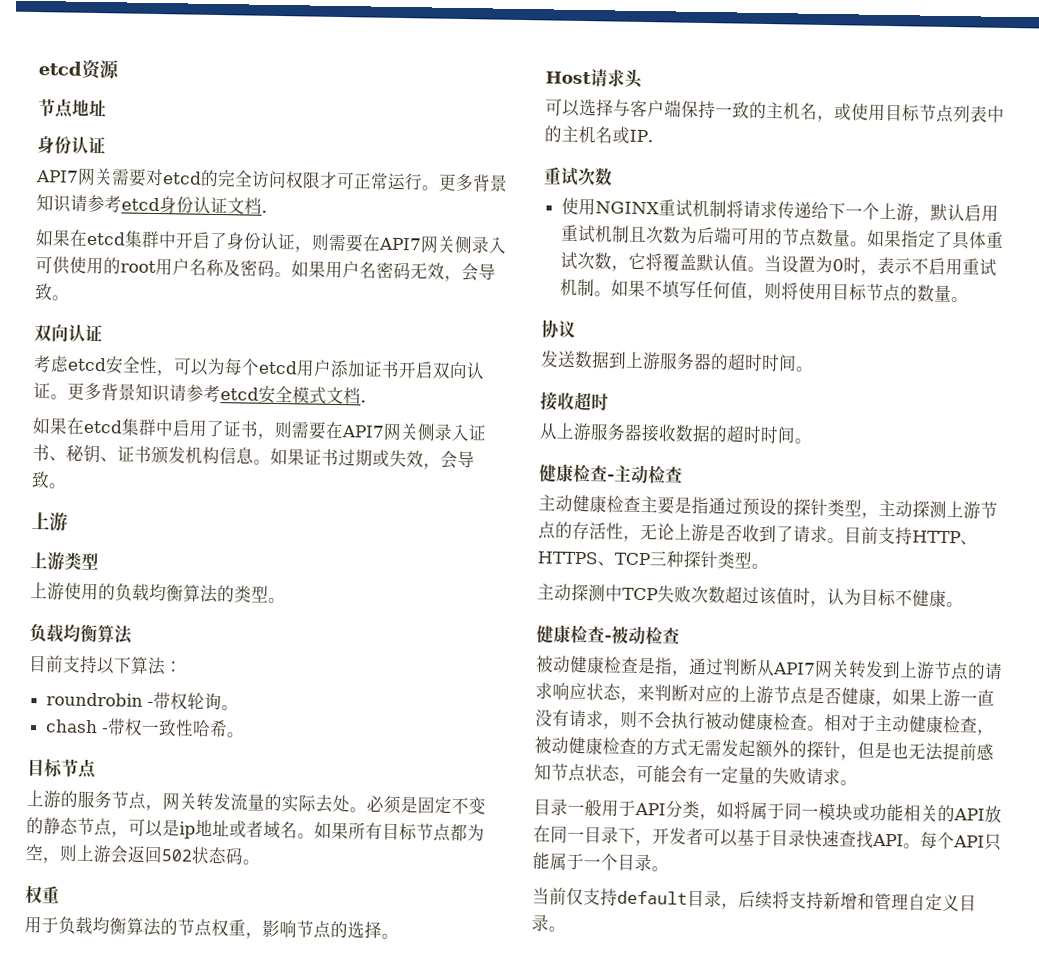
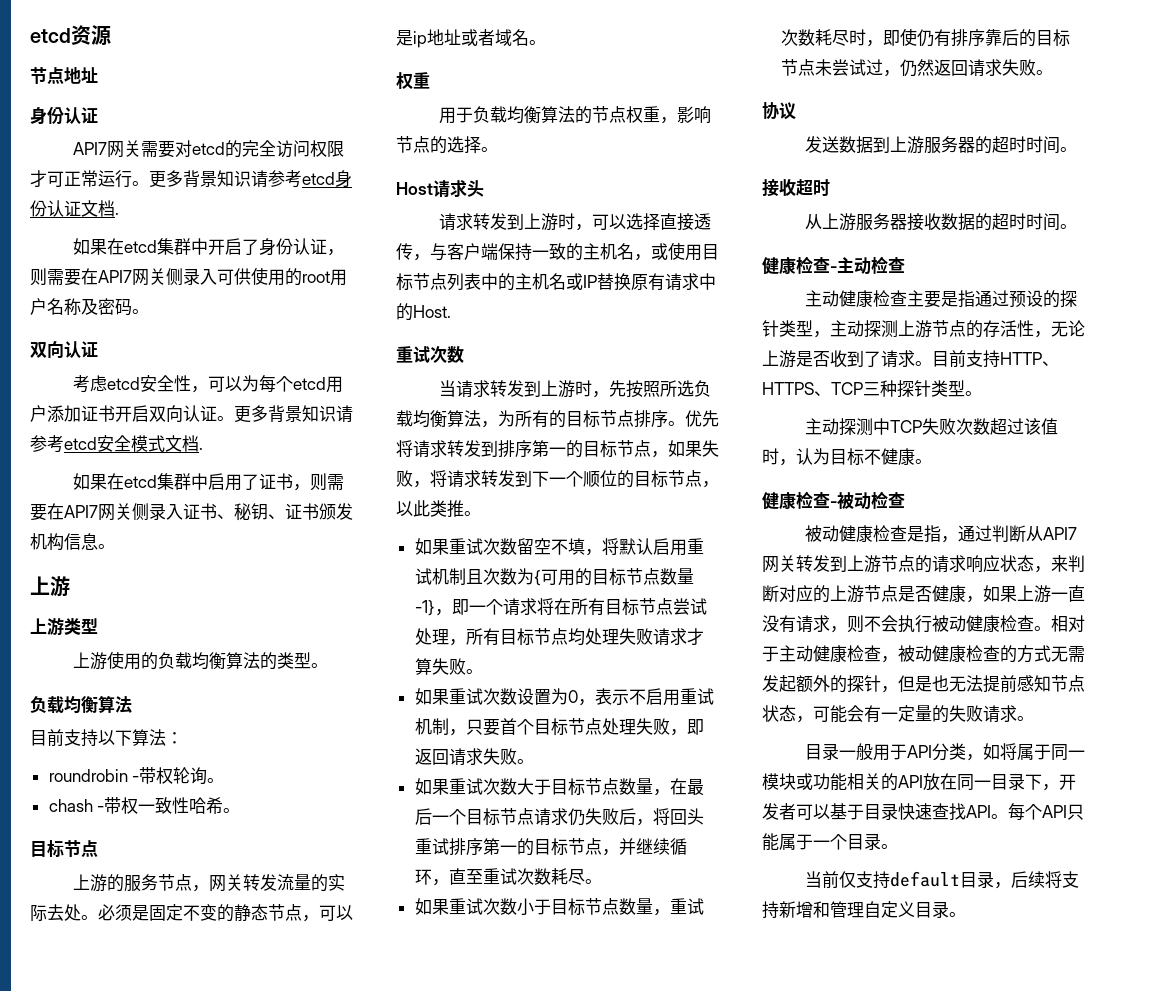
- 如果用户名密码无效，会导致。
- 如果证书过期或失效，会导致。
- 如果所有目标节点都为空，则上游会返回502状态码。
- 可以选择与客户端保持一致的主机名，或使用目标节点列表中的主机名或IP.
+ 请求转发到上游时，可以选择直接透传，与客户端保持一致的主机名，或使用目标节点列表中的主机名或IP替换原有请求中的Host.
  重试次数
- 使用NGINX重试机制将请求传递给下一个上游，默认启用重试机制且次数为后端可用的节点数量。如果指定了具体重试次数，它将覆盖默认值。当设置为0时，表示不启用重试机制。如果不填写任何值，则将使用目标节点的数量。
+ 当请求转发到上游时，先按照所选负载均衡算法，为所有的目标节点排序。优先将请求转发到排序第一的目标节点，如果失败，将请求转发到下一个顺位的目标节点，以此类推。
+ 如果重试次数留空不填，将默认启用重试机制且次数为{可用的目标节点数量-1}，即一个请求将在所有目标节点尝试处理，所有目标节点均处理失败请求才算失败。
+ 如果重试次数设置为0，表示不启用重试机制，只要首个目标节点处理失败，即返回请求失败。
+ 如果重试次数大于目标节点数量，在最后一个目标节点请求仍失败后，将回头重试排序第一的目标节点，并继续循环，直至重试次数耗尽。
+ 如果重试次数小于目标节点数量，重试次数耗尽时，即使仍有排序靠后的目标节点未尝试过，仍然返回请求失败。

